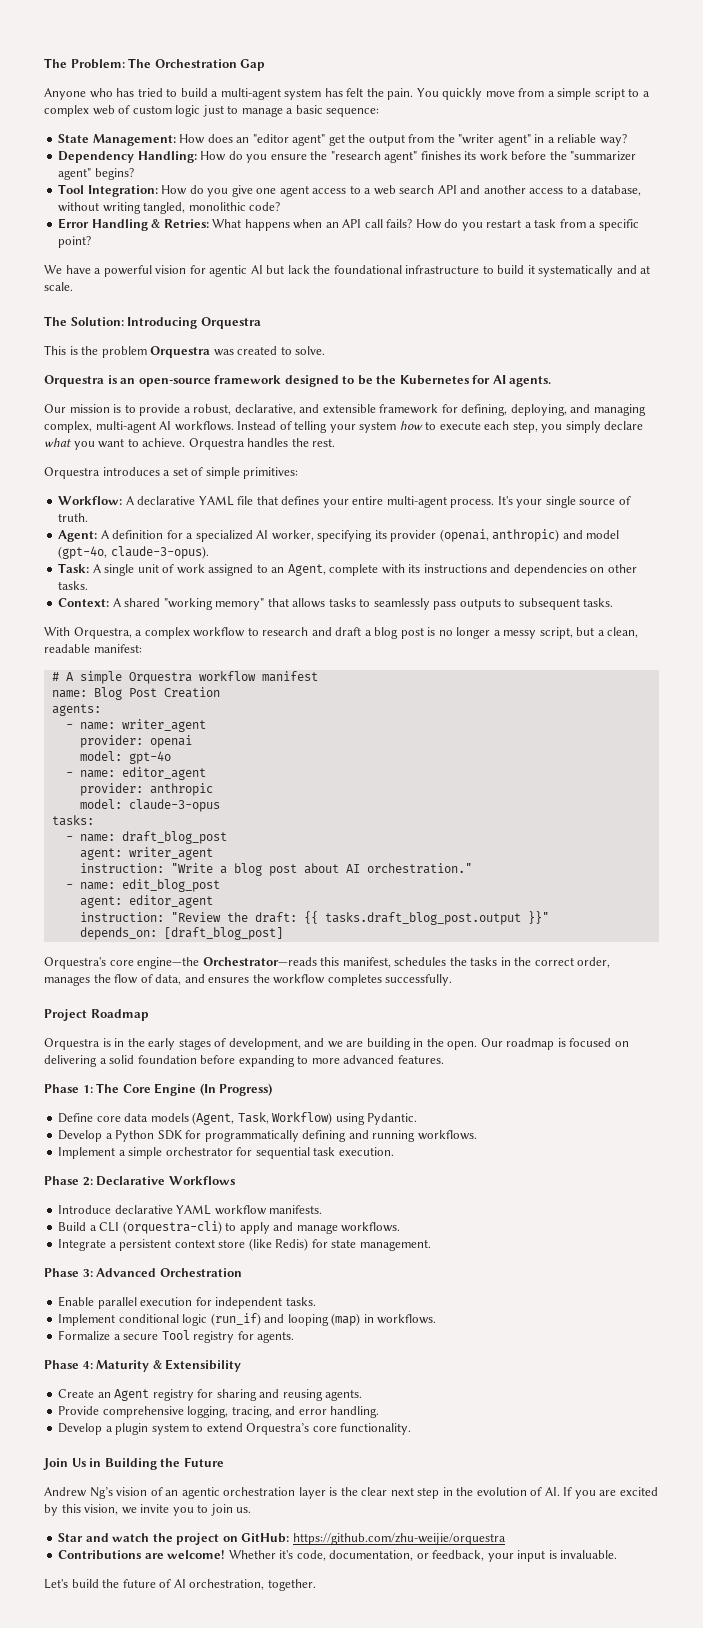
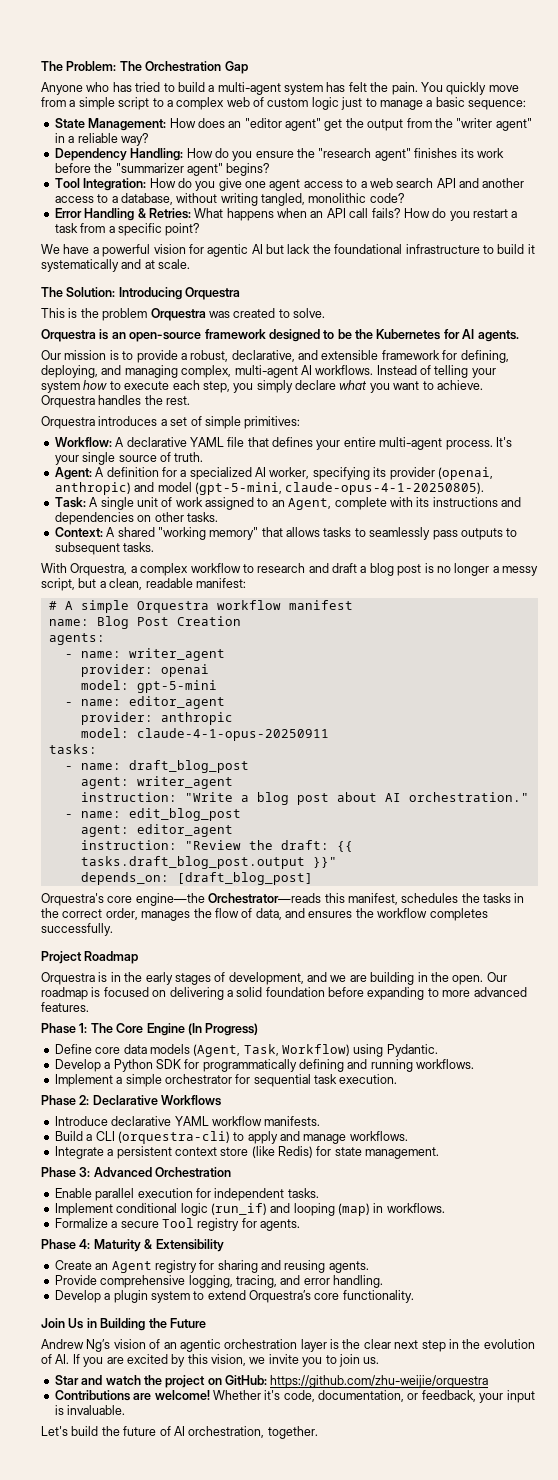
- Agent: A definition for a specialized AI worker, specifying its provider (openai, anthropic) and model (gpt-4o, claude-3-opus).
+ Agent: A definition for a specialized AI worker, specifying its provider (openai, anthropic) and model (gpt-5-mini, claude-opus-4-1-20250805).
- model: gpt-4o
+ model: gpt-5-mini
- model: claude-3-opus
+ model: claude-4-1-opus-20250911

